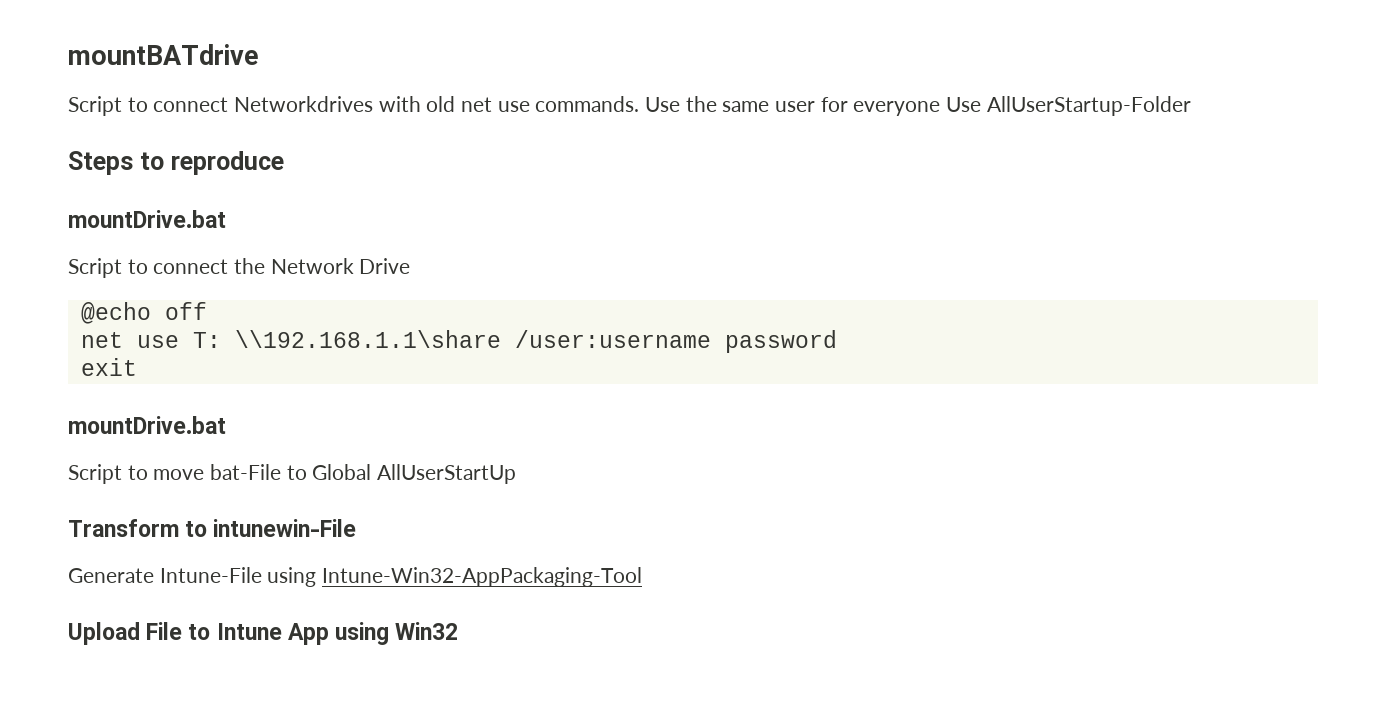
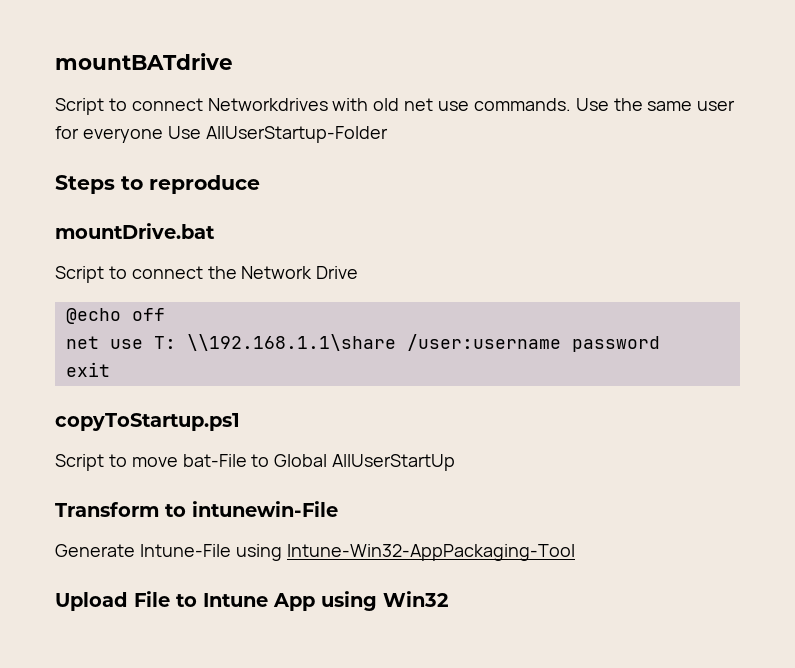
  exit
- mountDrive.bat
+ copyToStartup.ps1

